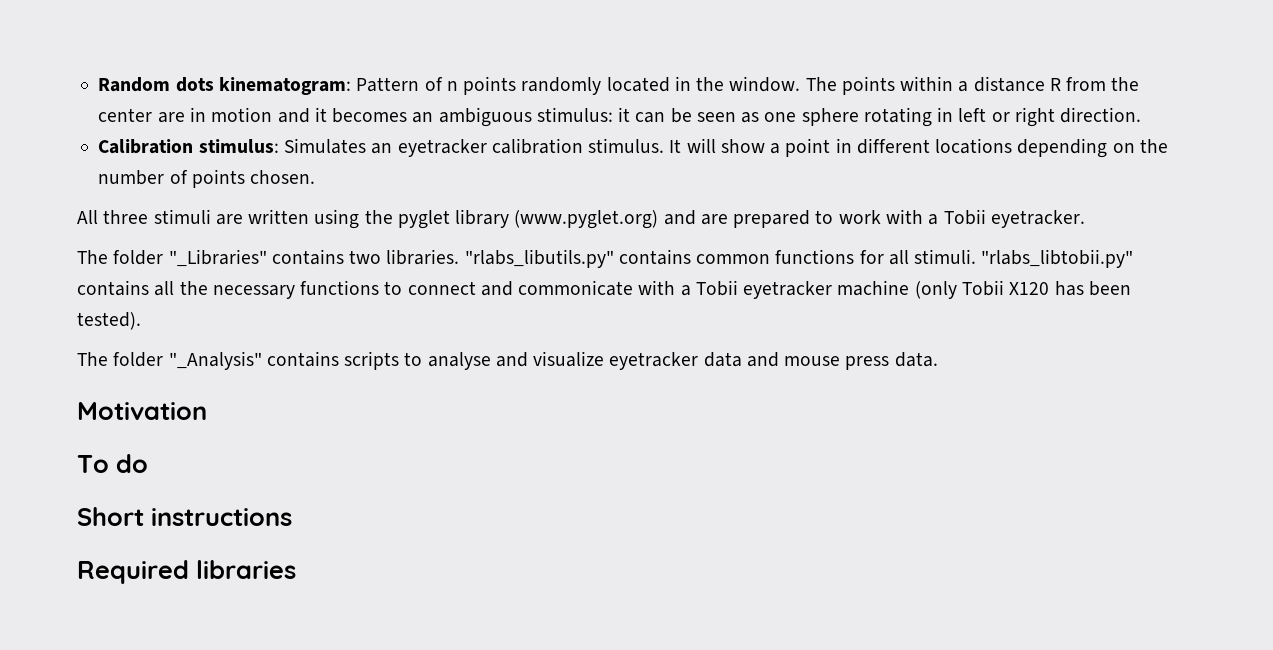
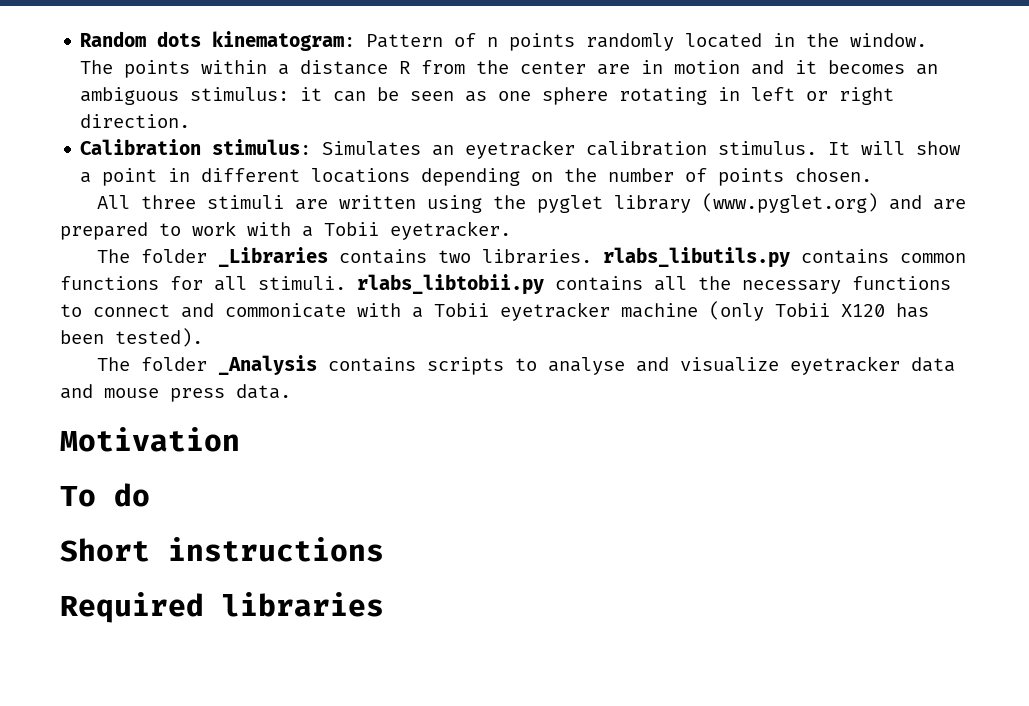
- The folder "_Libraries" contains two libraries. "rlabs_libutils.py" contains common functions for all stimuli. "rlabs_libtobii.py" contains all the necessary functions to connect and commonicate with a Tobii eyetracker machine (only Tobii X120 has been tested).
+ The folder _Libraries contains two libraries. rlabs_libutils.py contains common functions for all stimuli. rlabs_libtobii.py contains all the necessary functions to connect and commonicate with a Tobii eyetracker machine (only Tobii X120 has been tested).
- The folder "_Analysis" contains scripts to analyse and visualize eyetracker data and mouse press data.
+ The folder _Analysis contains scripts to analyse and visualize eyetracker data and mouse press data.

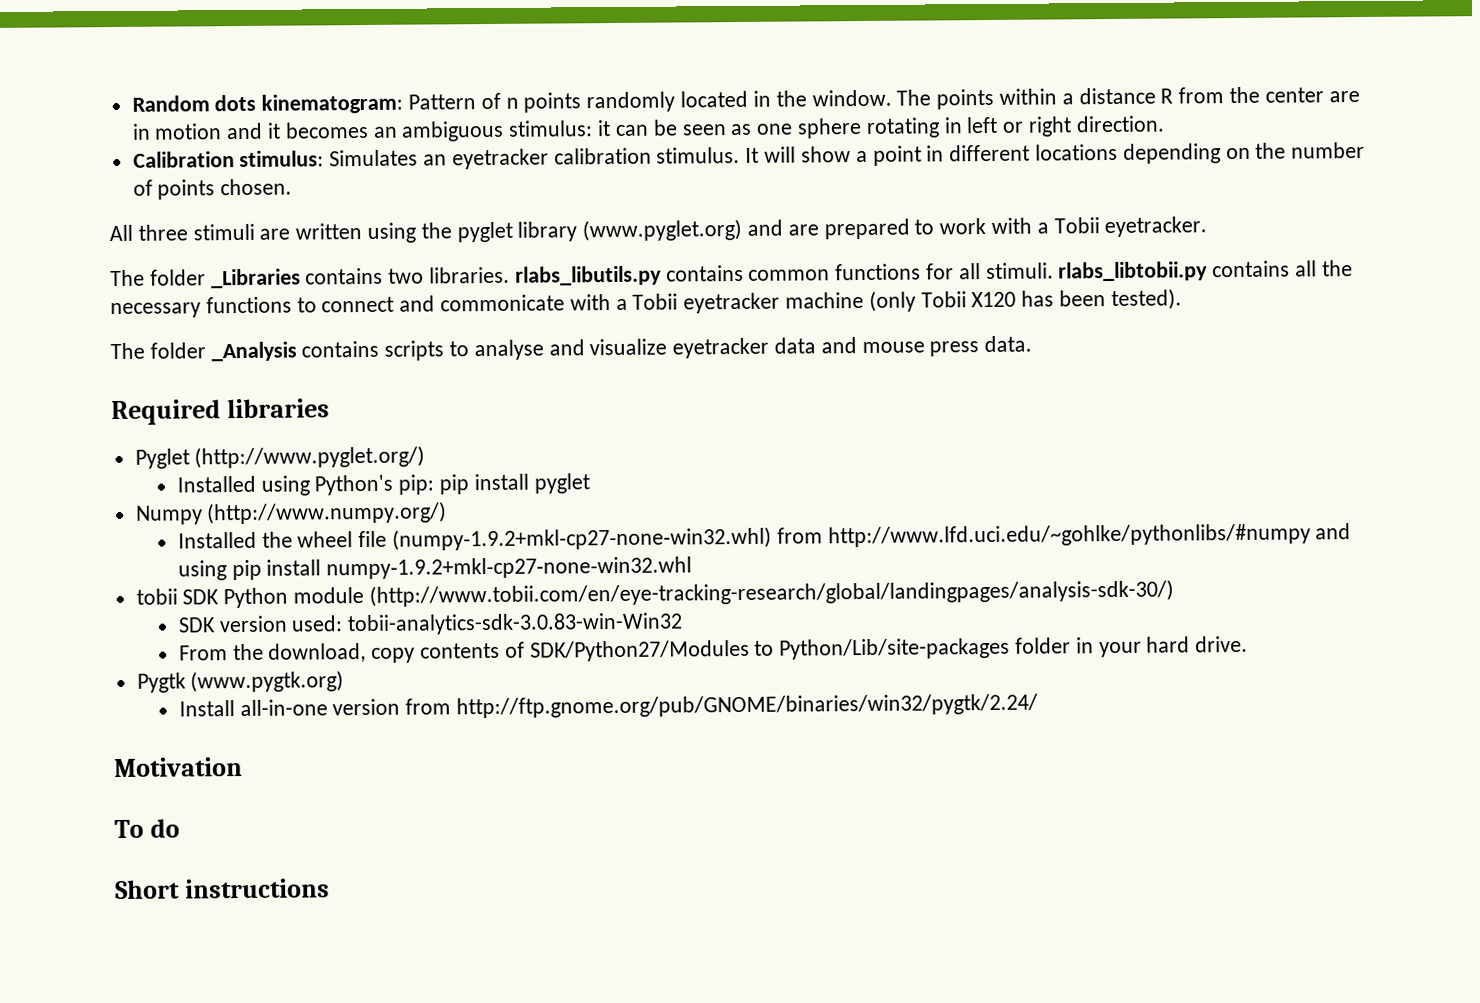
+ Required libraries
+ Pyglet (http://www.pyglet.org/)
+ Installed using Python's pip: pip install pyglet
+ Numpy (http://www.numpy.org/)
+ Installed the wheel file (numpy‑1.9.2+mkl‑cp27‑none‑win32.whl) from http://www.lfd.uci.edu/~gohlke/pythonlibs/#numpy and using pip install numpy‑1.9.2+mkl‑cp27‑none‑win32.whl
+ tobii SDK Python module (http://www.tobii.com/en/eye-tracking-research/global/landingpages/analysis-sdk-30/)
+ SDK version used: tobii-analytics-sdk-3.0.83-win-Win32
+ From the download, copy contents of SDK/Python27/Modules to Python/Lib/site-packages folder in your hard drive.
+ Pygtk (www.pygtk.org)
+ Install all-in-one version from http://ftp.gnome.org/pub/GNOME/binaries/win32/pygtk/2.24/
- Required libraries

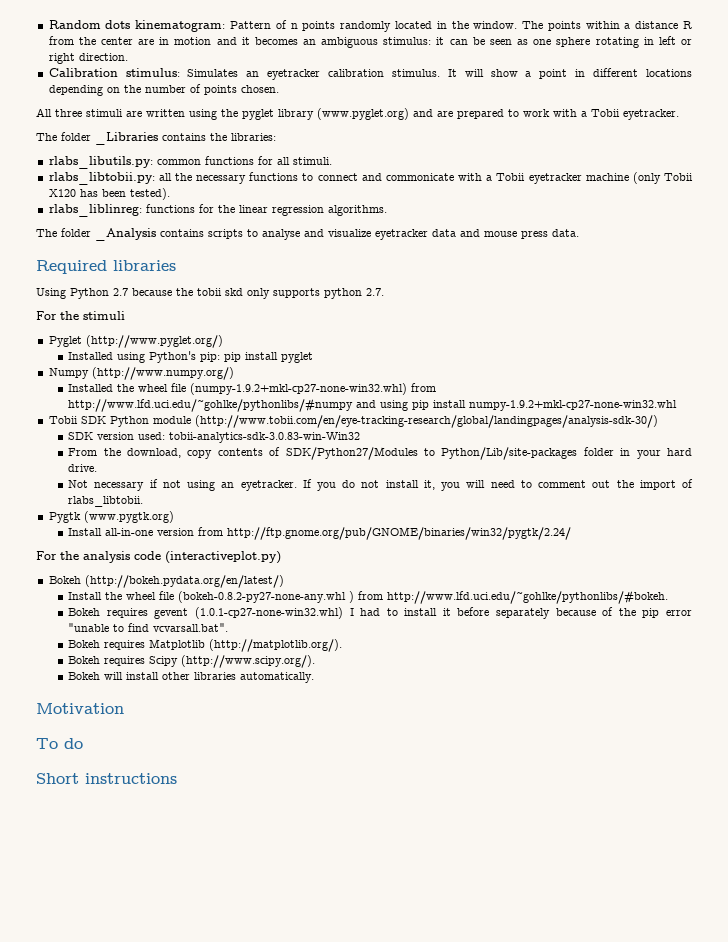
- The folder _Libraries contains two libraries. rlabs_libutils.py contains common functions for all stimuli. rlabs_libtobii.py contains all the necessary functions to connect and commonicate with a Tobii eyetracker machine (only Tobii X120 has been tested).
+ The folder _Libraries contains the libraries:
+ rlabs_libutils.py: common functions for all stimuli.
+ rlabs_libtobii.py: all the necessary functions to connect and commonicate with a Tobii eyetracker machine (only Tobii X120 has been tested).
+ rlabs_liblinreg: functions for the linear regression algorithms.
+ Using Python 2.7 because the tobii skd only supports python 2.7.
+ For the stimuli
- tobii SDK Python module (http://www.tobii.com/en/eye-tracking-research/global/landingpages/analysis-sdk-30/)
+ Tobii SDK Python module (http://www.tobii.com/en/eye-tracking-research/global/landingpages/analysis-sdk-30/)
+ Not necessary if not using an eyetracker. If you do not install it, you will need to comment out the import of rlabs_libtobii.
+ For the analysis code (interactiveplot.py)
+ Bokeh (http://bokeh.pydata.org/en/latest/)
+ Install the wheel file (bokeh‑0.8.2‑py27‑none‑any.whl ) from http://www.lfd.uci.edu/~gohlke/pythonlibs/#bokeh.
+ Bokeh requires gevent (1.0.1‑cp27‑none‑win32.whl) I had to install it before separately because of the pip error "unable to find vcvarsall.bat".
+ Bokeh requires Matplotlib (http://matplotlib.org/).
+ Bokeh requires Scipy (http://www.scipy.org/).
+ Bokeh will install other libraries automatically.

